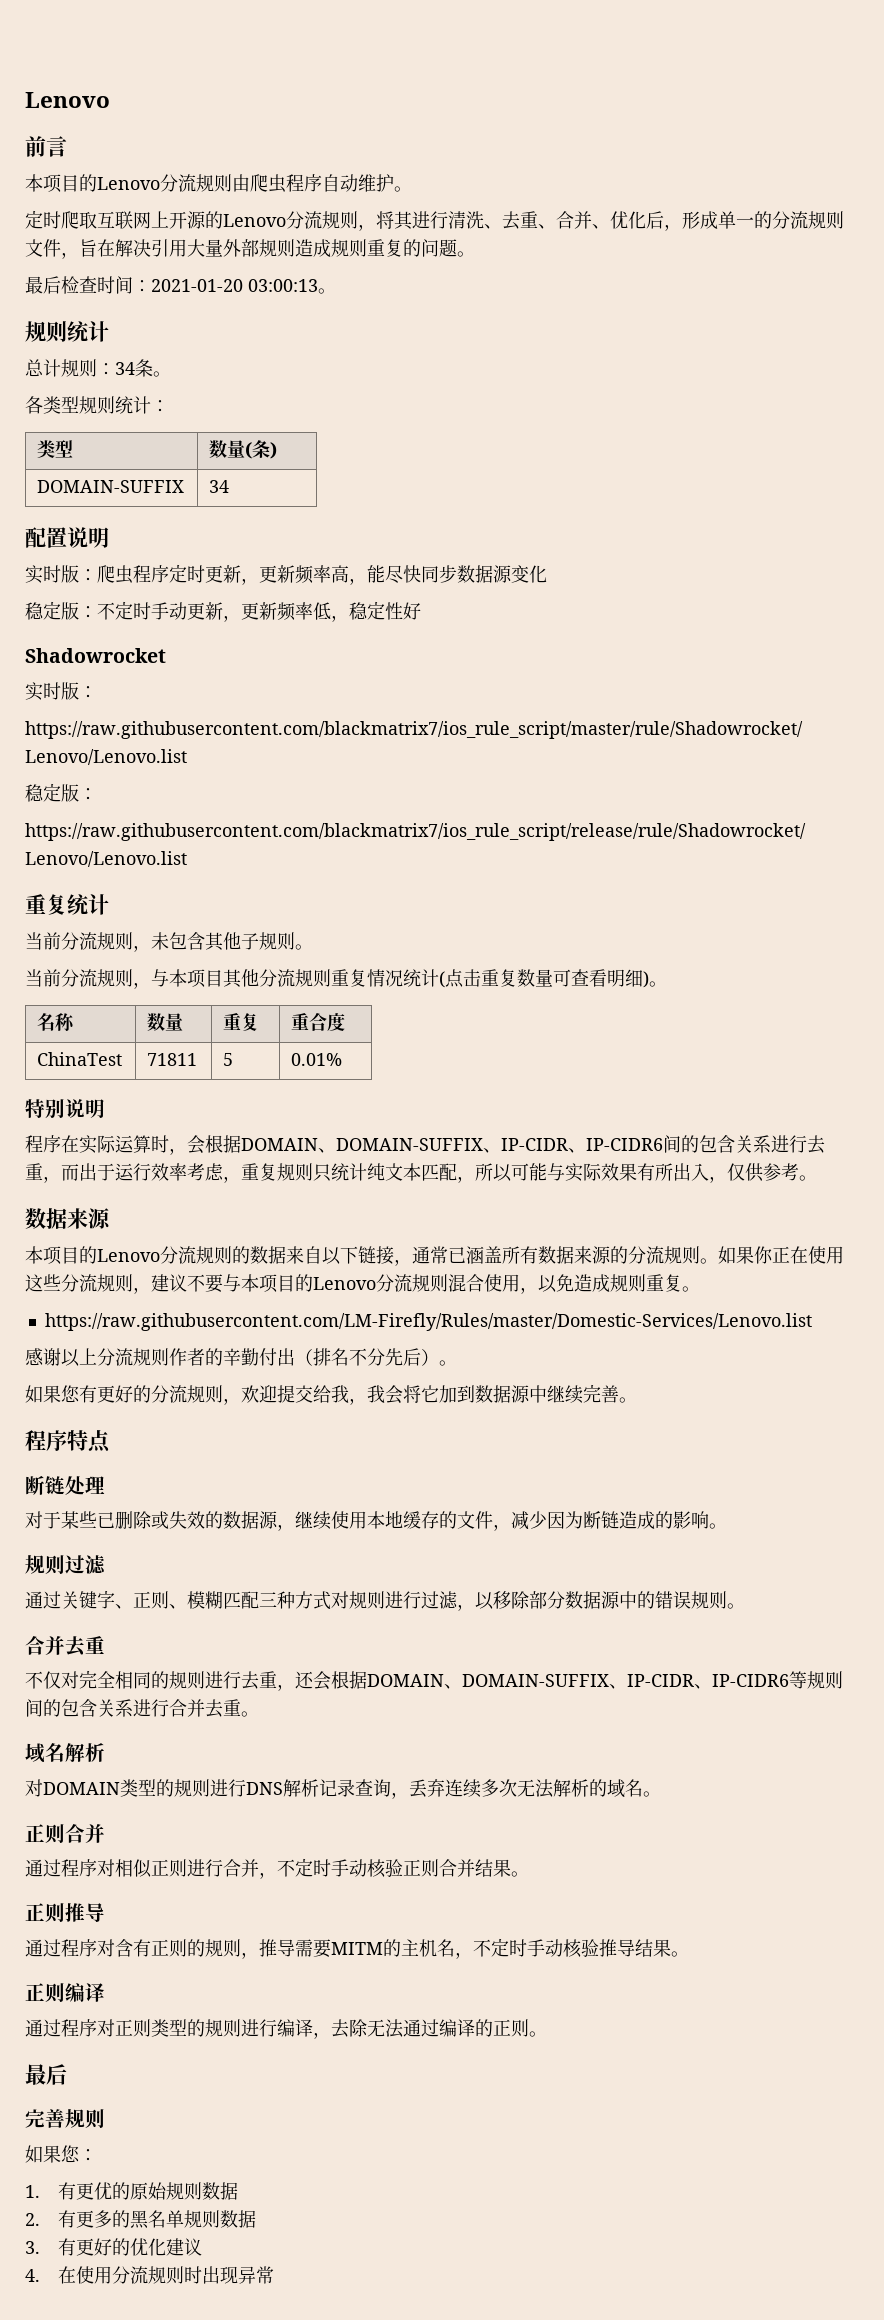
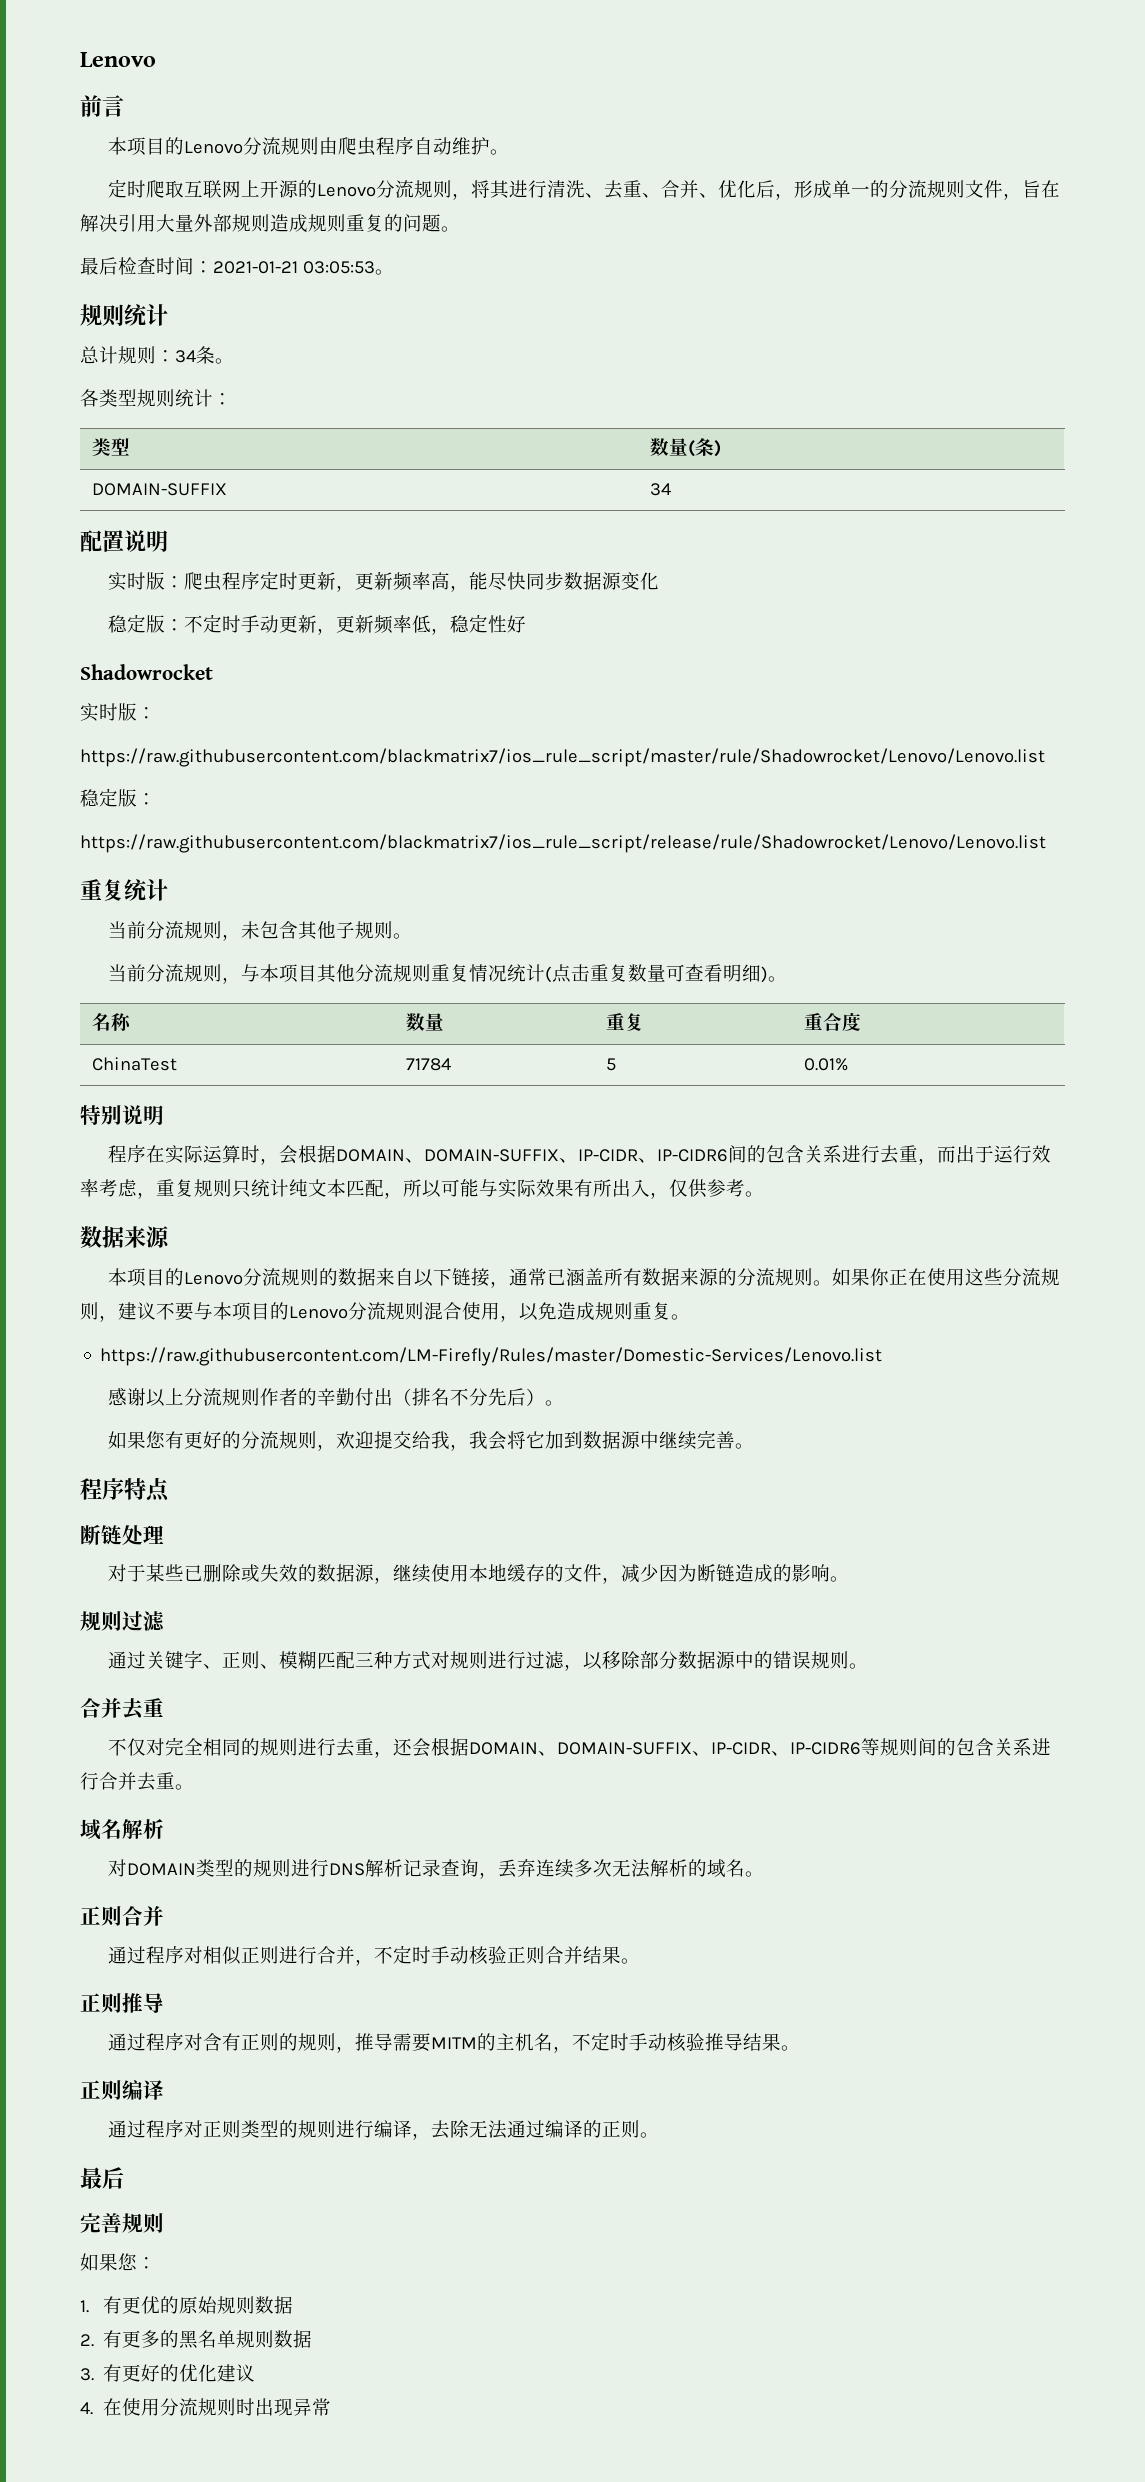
- 最后检查时间：2021-01-20 03:00:13。
+ 最后检查时间：2021-01-21 03:05:53。
- ChinaTest | 71811 | 5 | 0.01%
+ ChinaTest | 71784 | 5 | 0.01%

